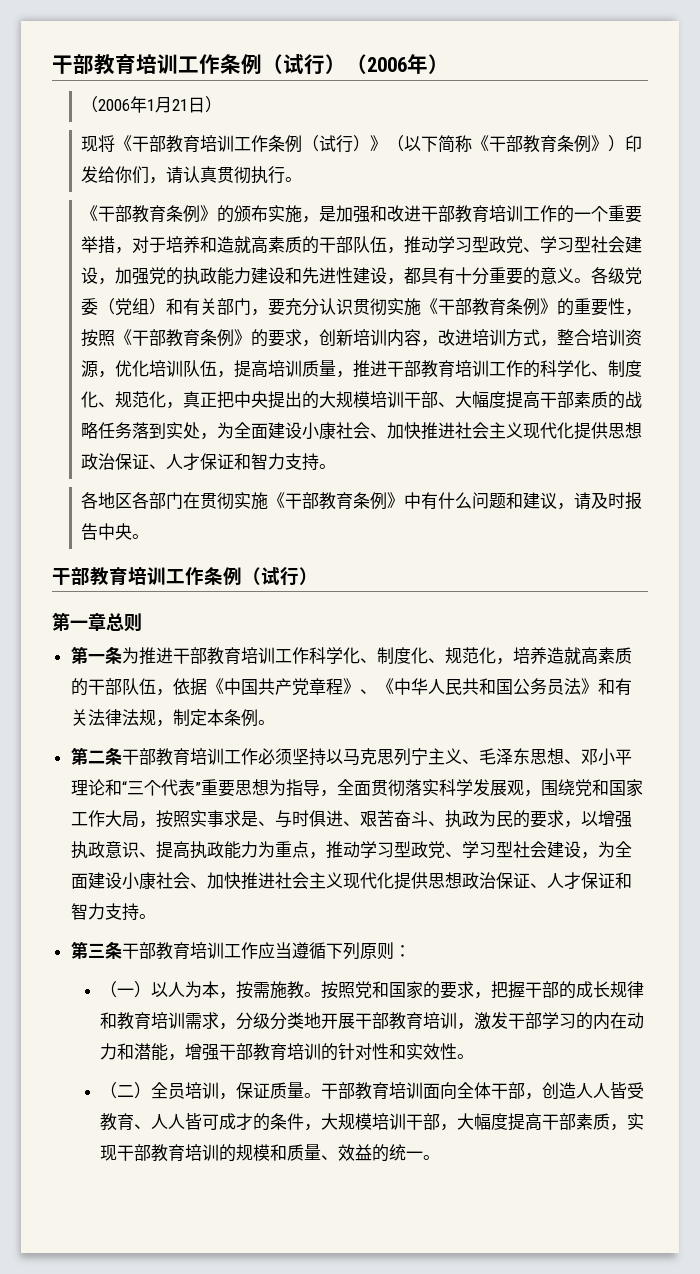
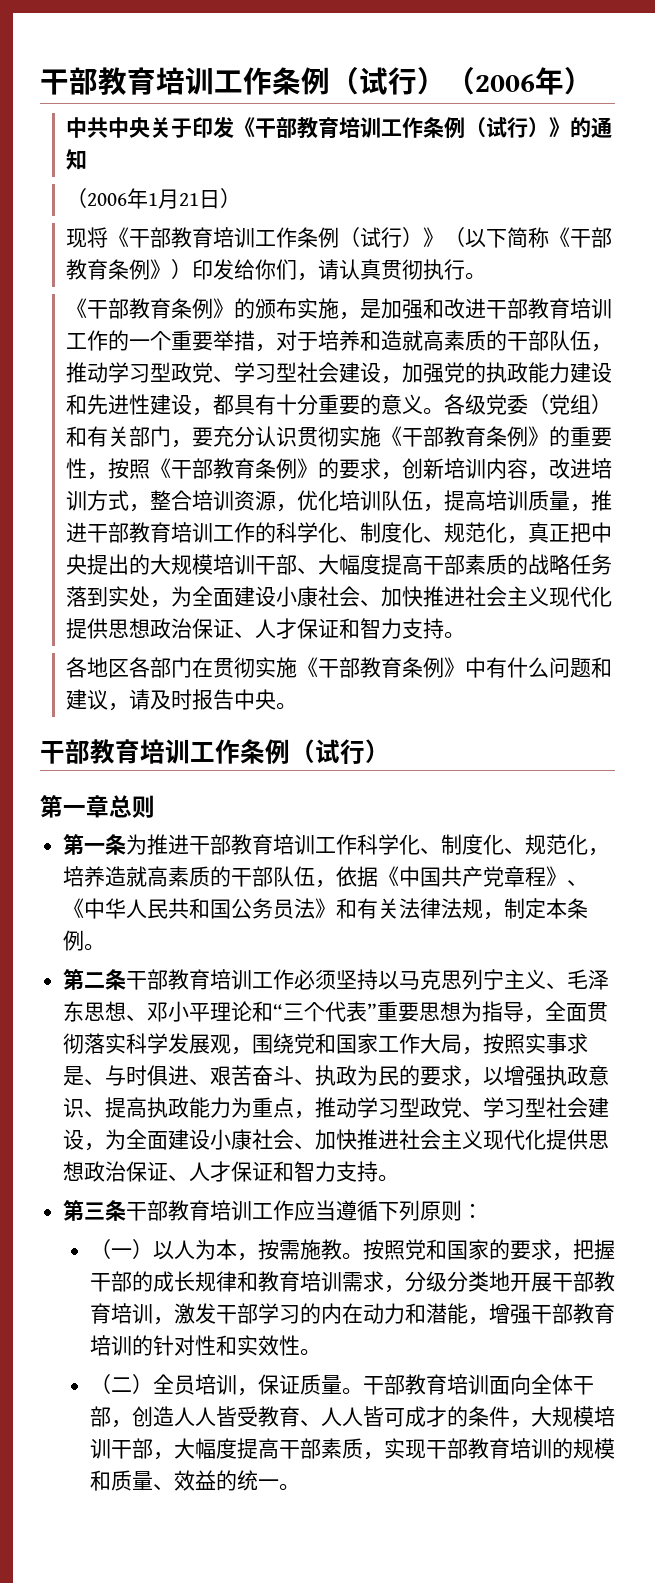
+ 中共中央关于印发《干部教育培训工作条例（试行）》的通知

